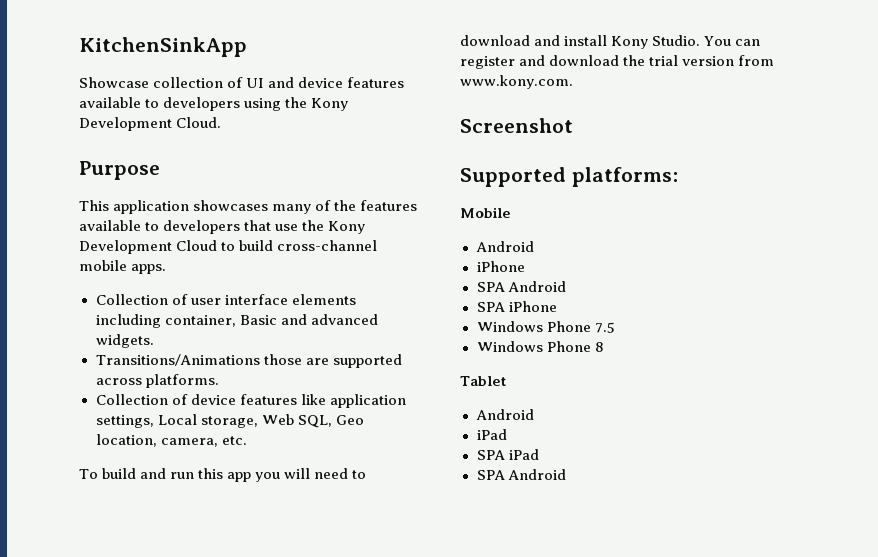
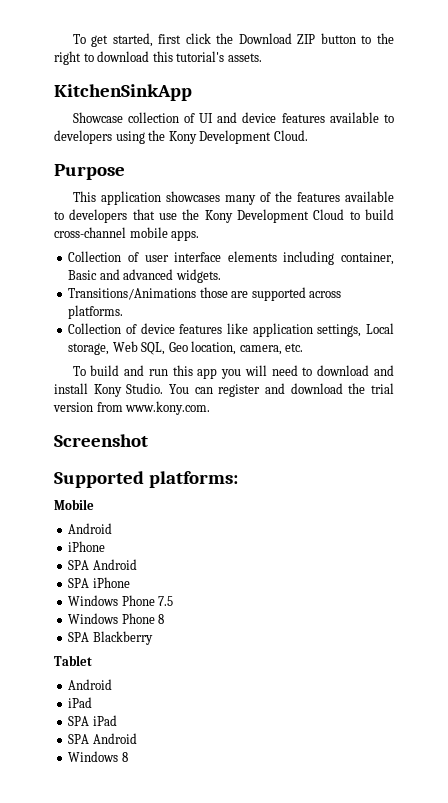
+ To get started, first click the Download ZIP button to the right to download this tutorial's assets.
+ SPA Blackberry
+ Windows 8

